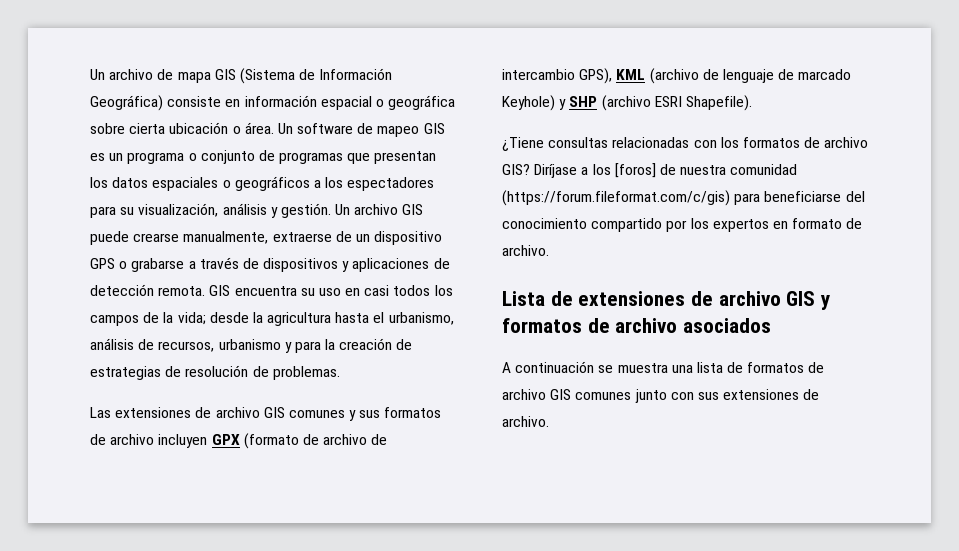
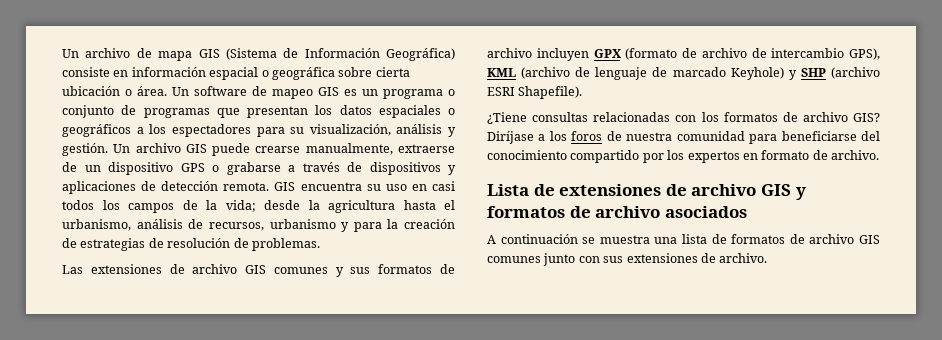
- Diríjase a los [foros] de nuestra comunidad (https://forum.fileformat.com/c/gis) para beneficiarse del conocimiento compartido por los expertos en formato de archivo.
+ Diríjase a los foros de nuestra comunidad para beneficiarse del conocimiento compartido por los expertos en formato de archivo.

